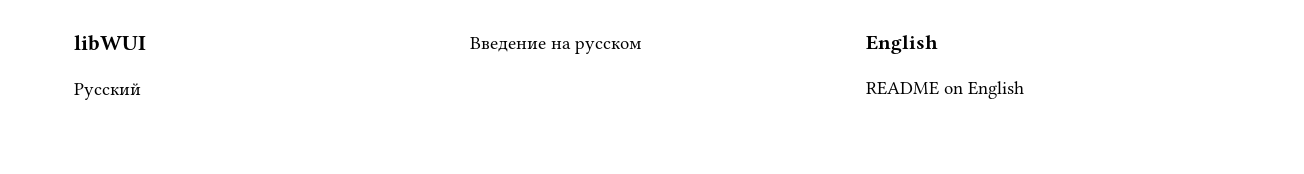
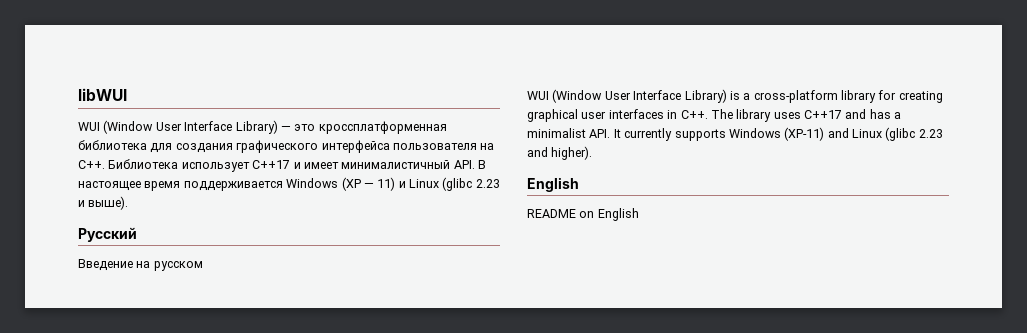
+ WUI (Window User Interface Library) — это кроссплатформенная библиотека для создания графического интерфейса пользователя на C++. Библиотека использует C++17 и имеет минималистичный API. В настоящее время поддерживается Windows (XP — 11) и Linux (glibc 2.23 и выше).
  Русский
  Введение на русском
+ WUI (Window User Interface Library) is a cross-platform library for creating graphical user interfaces in C++. The library uses C++17 and has a minimalist API. It currently supports Windows (XP-11) and Linux (glibc 2.23 and higher).

